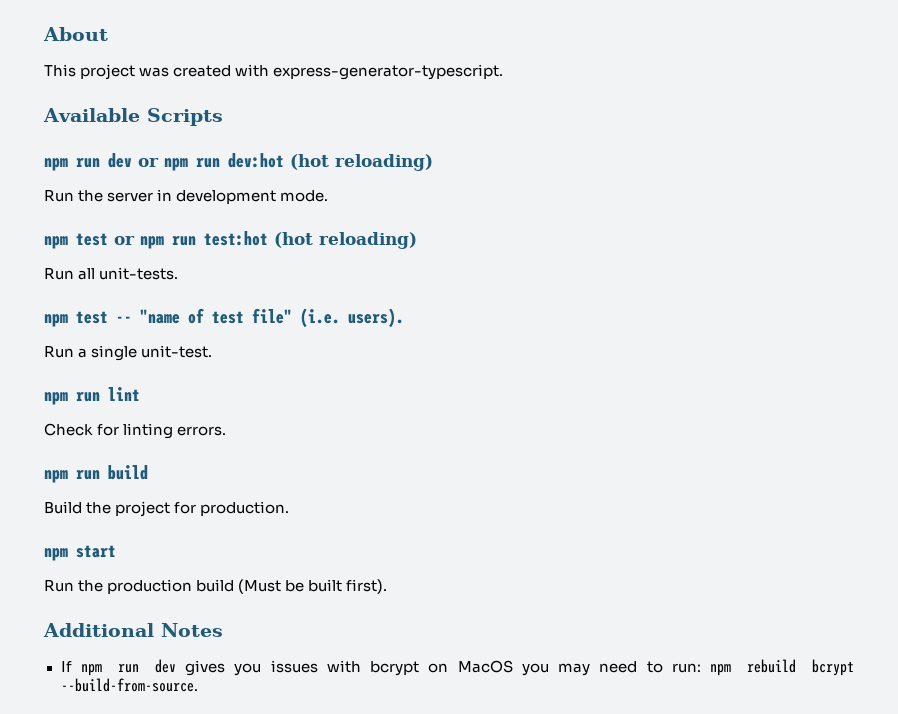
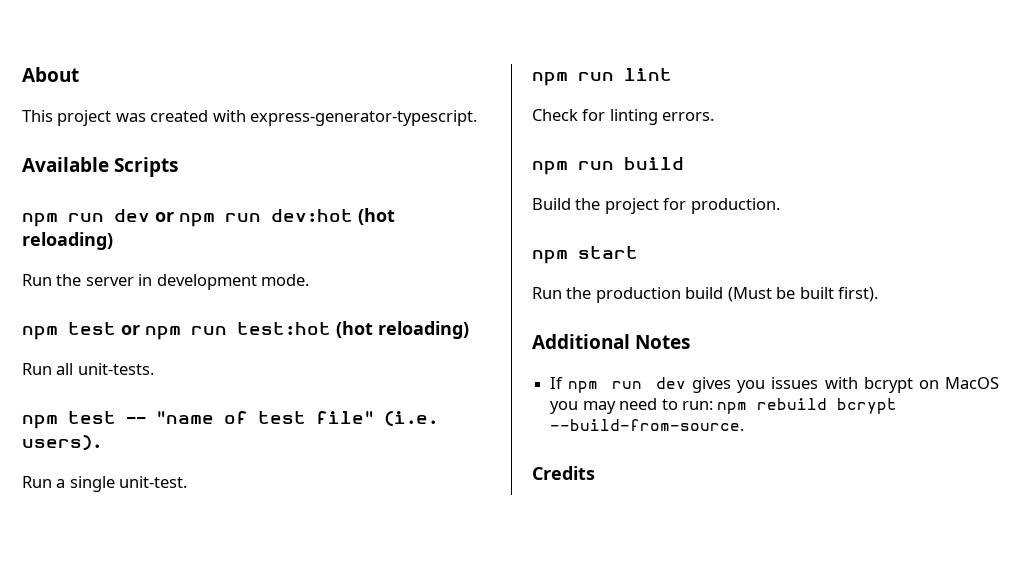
+ Credits

